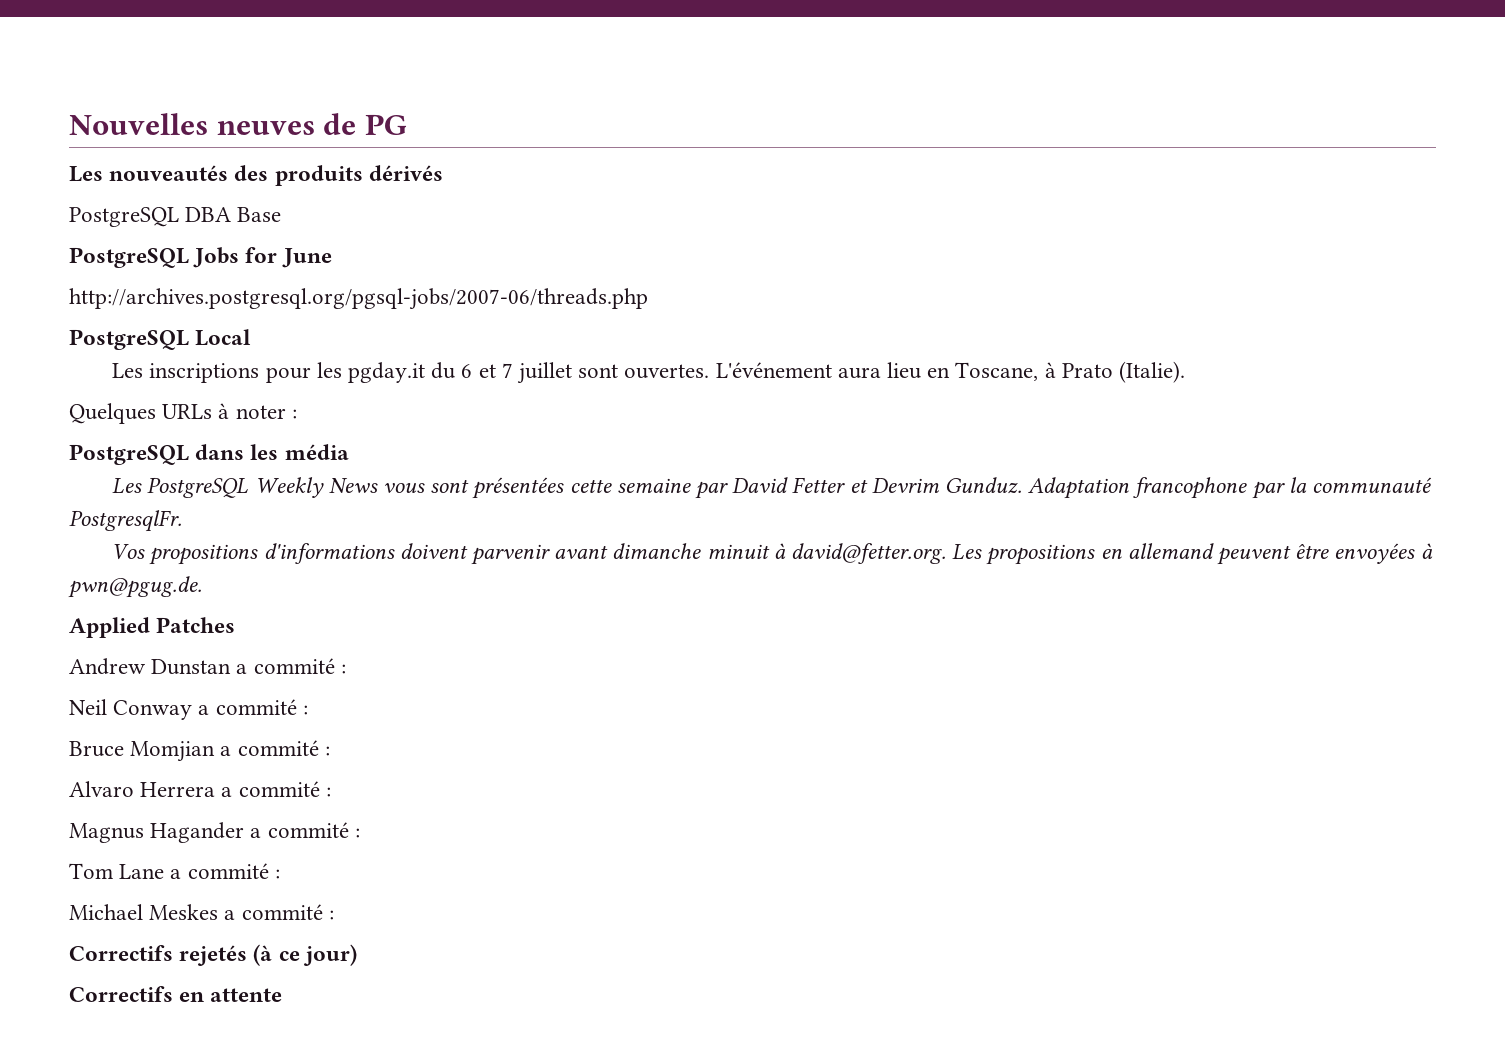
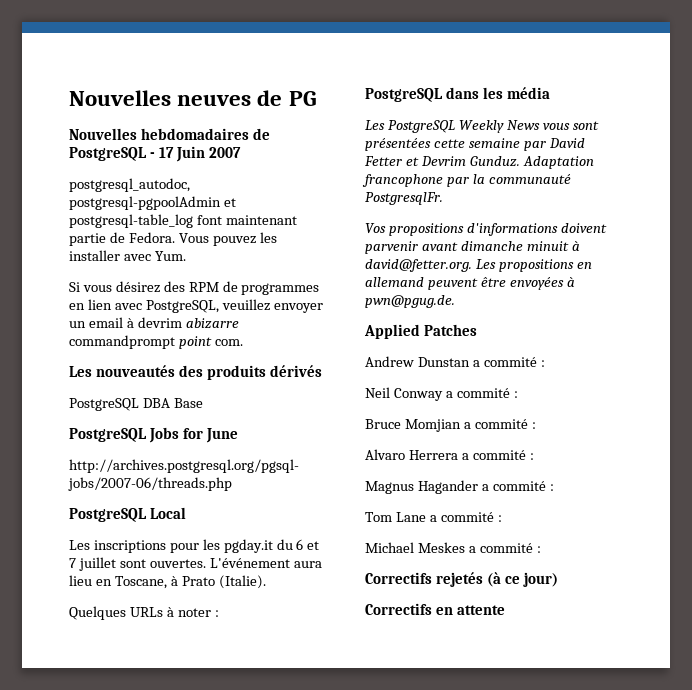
+ Nouvelles hebdomadaires de PostgreSQL - 17 Juin 2007
+ postgresql_autodoc, postgresql-pgpoolAdmin et postgresql-table_log font maintenant partie de Fedora. Vous pouvez les installer avec Yum.
+ Si vous désirez des RPM de programmes en lien avec PostgreSQL, veuillez envoyer un email à devrim abizarre commandprompt point com.

